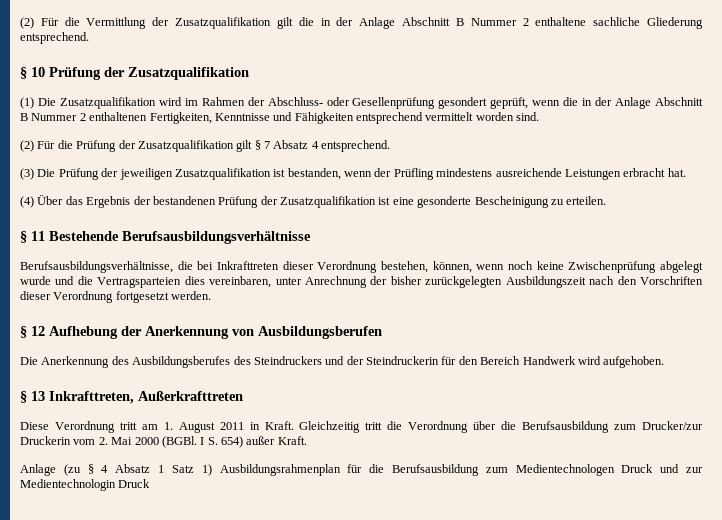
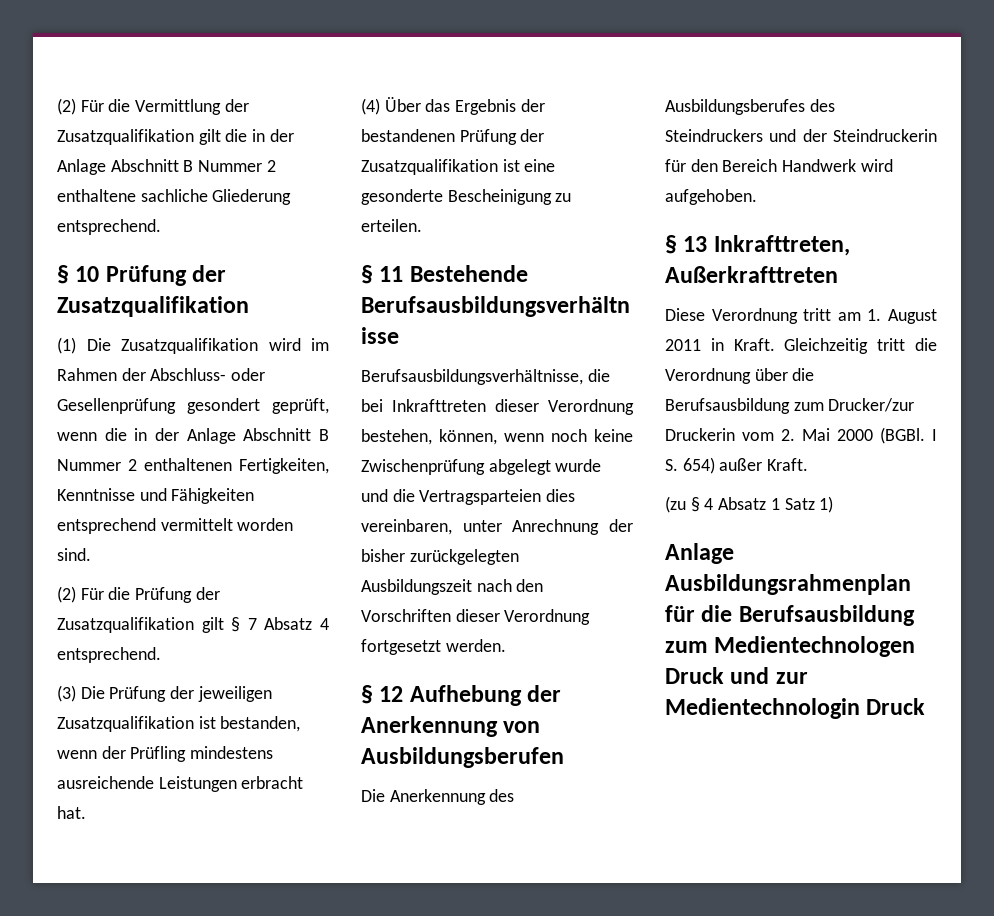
- Anlage (zu § 4 Absatz 1 Satz 1) Ausbildungsrahmenplan für die Berufsausbildung zum Medientechnologen Druck und zur Medientechnologin Druck
+ (zu § 4 Absatz 1 Satz 1)
+ Anlage Ausbildungsrahmenplan für die Berufsausbildung zum Medientechnologen Druck und zur Medientechnologin Druck

